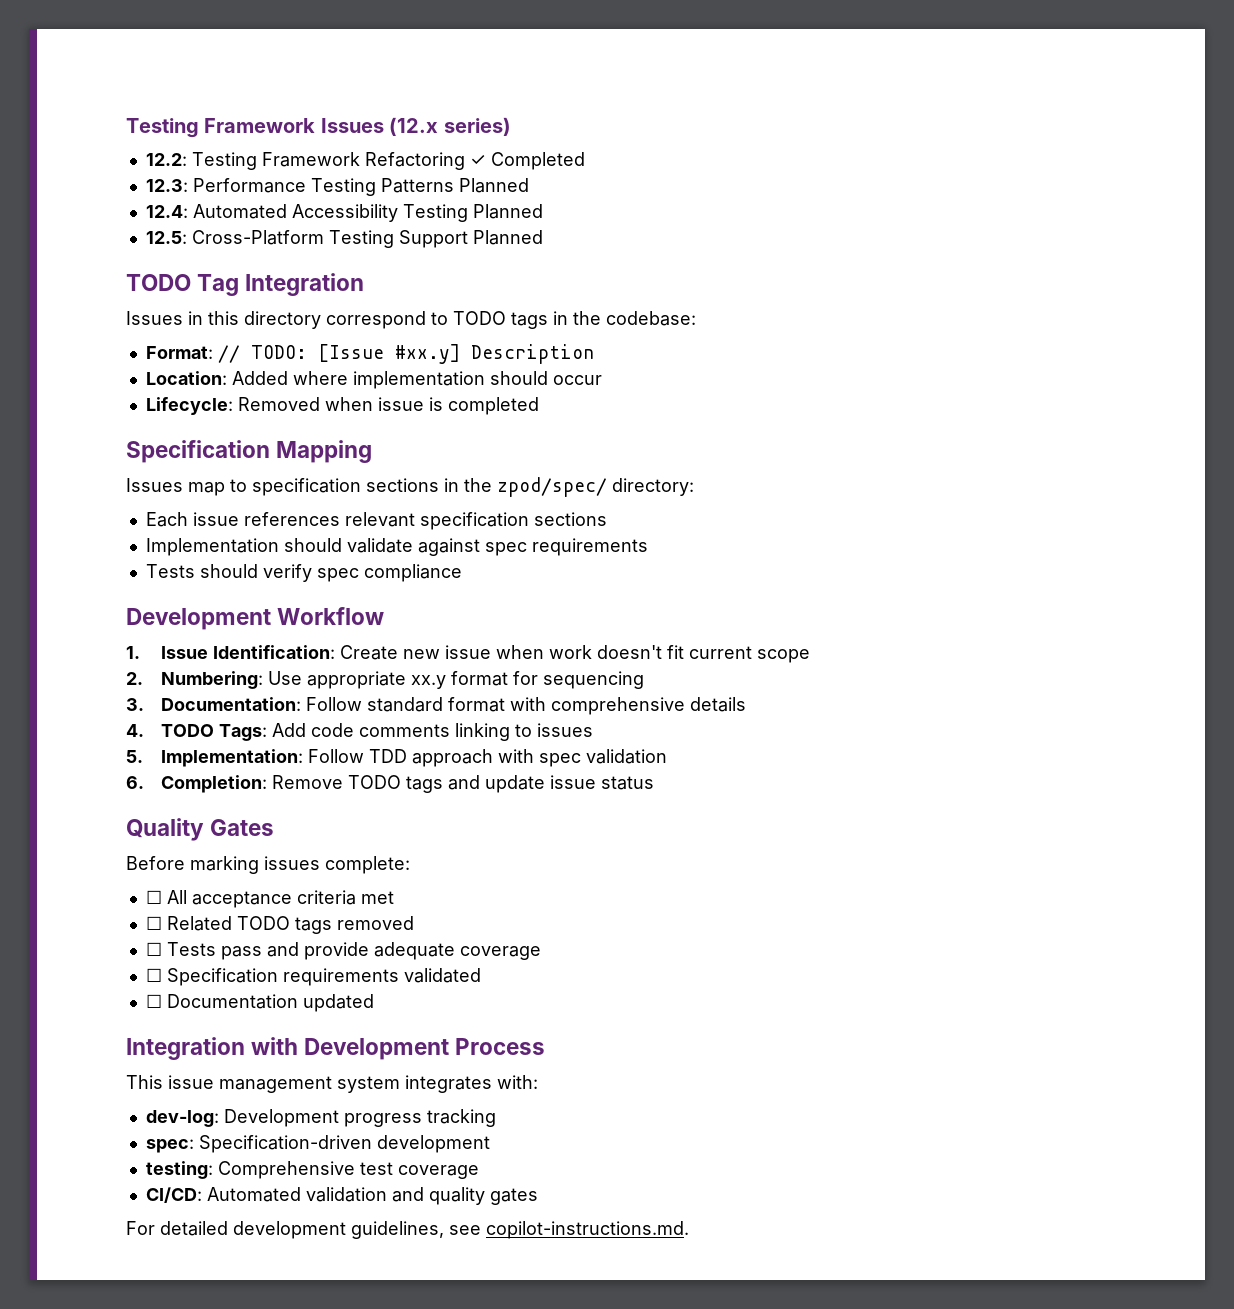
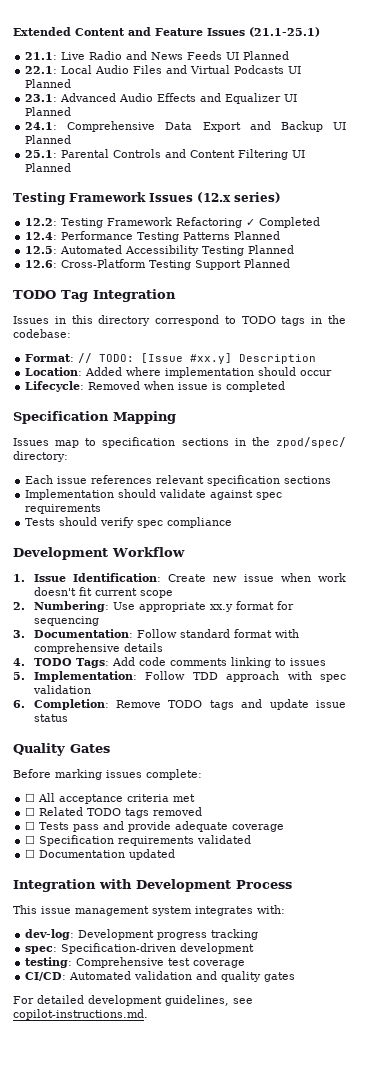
+ Extended Content and Feature Issues (21.1-25.1)
+ 21.1: Live Radio and News Feeds UI Planned
+ 22.1: Local Audio Files and Virtual Podcasts UI Planned
+ 23.1: Advanced Audio Effects and Equalizer UI Planned
+ 24.1: Comprehensive Data Export and Backup UI Planned
+ 25.1: Parental Controls and Content Filtering UI Planned
- 12.3: Performance Testing Patterns Planned
+ 12.4: Performance Testing Patterns Planned
- 12.4: Automated Accessibility Testing Planned
+ 12.5: Automated Accessibility Testing Planned
- 12.5: Cross-Platform Testing Support Planned
+ 12.6: Cross-Platform Testing Support Planned

